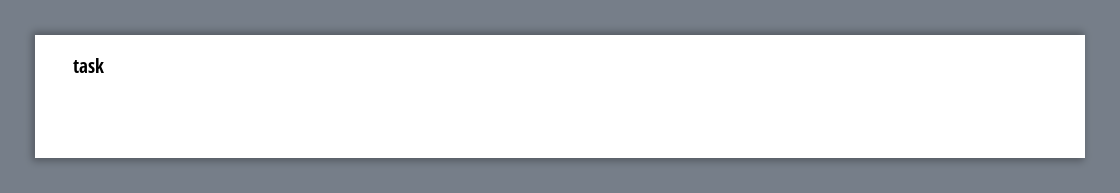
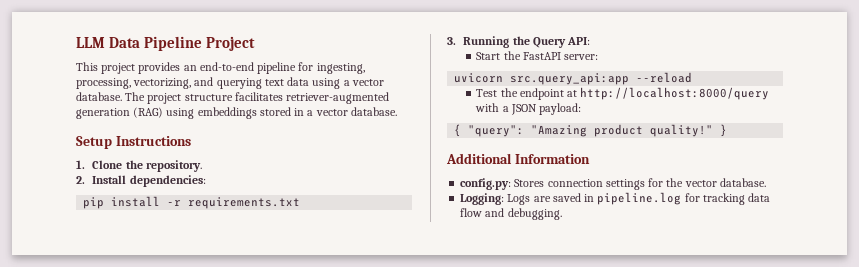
- task
+ LLM Data Pipeline Project
+ This project provides an end-to-end pipeline for ingesting, processing, vectorizing, and querying text data using a vector database. The project structure facilitates retriever-augmented generation (RAG) using embeddings stored in a vector database.
+ Setup Instructions
+ 1. Clone the repository.
+ 2. Install dependencies:
+ pip install -r requirements.txt
+ 3. Running the Query API:
+ Start the FastAPI server:
+ uvicorn src.query_api:app --reload
+ Test the endpoint at http://localhost:8000/query with a JSON payload:
+ { "query": "Amazing product quality!" }
+ Additional Information
+ config.py: Stores connection settings for the vector database.
+ Logging: Logs are saved in pipeline.log for tracking data flow and debugging.

